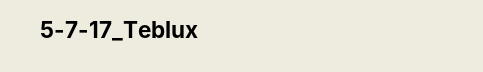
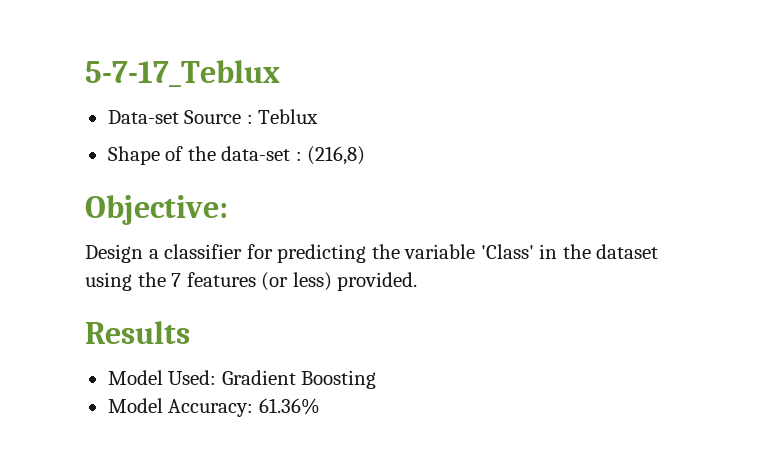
+ Data-set Source : Teblux
+ Shape of the data-set : (216,8)
+ Objective:
+ Design a classifier for predicting the variable 'Class' in the dataset using the 7 features (or less) provided.
+ Results
+ Model Used: Gradient Boosting
+ Model Accuracy: 61.36%

